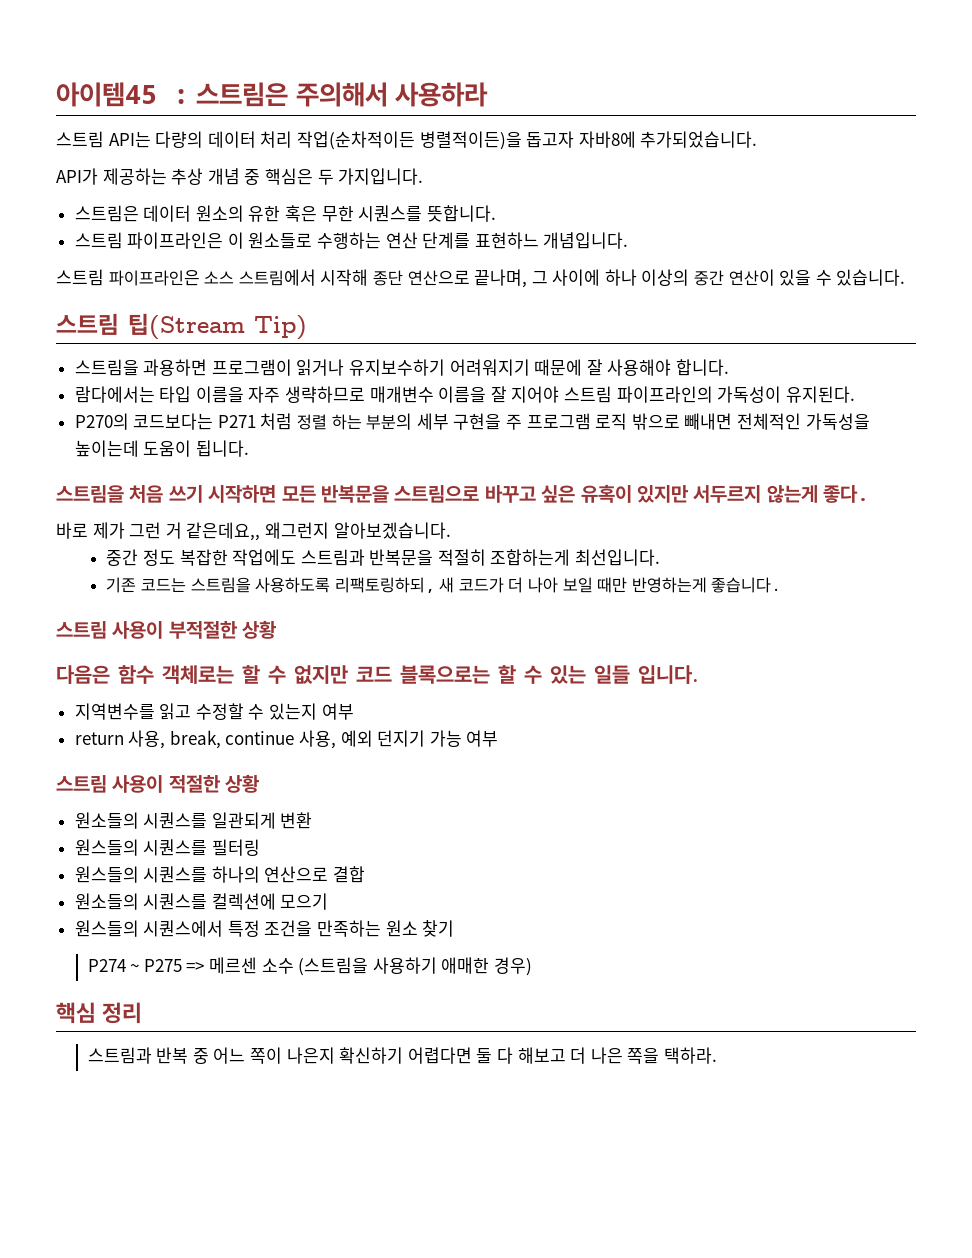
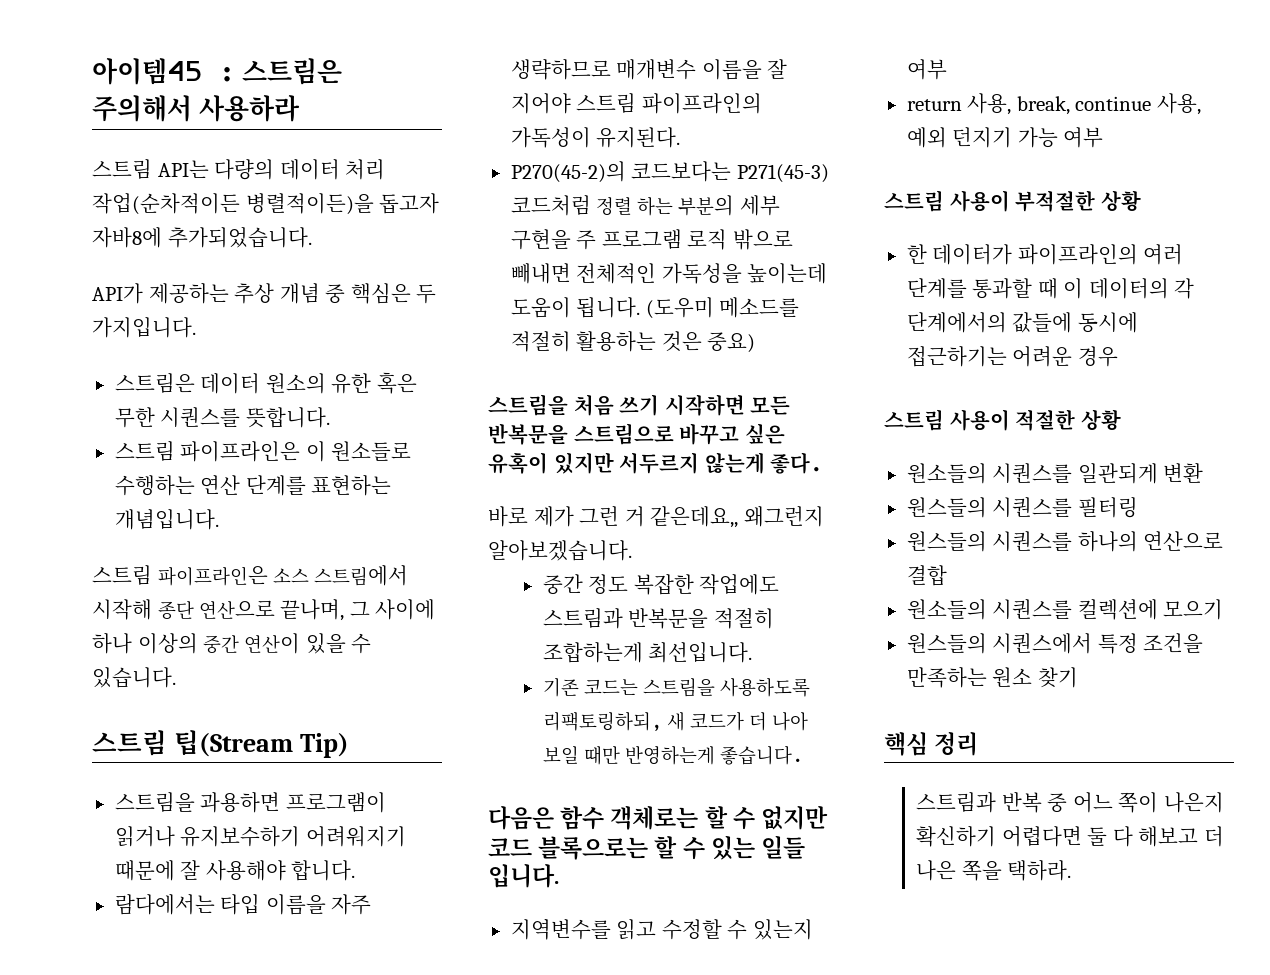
- 스트림 파이프라인은 이 원소들로 수행하는 연산 단계를 표현하느 개념입니다.
+ 스트림 파이프라인은 이 원소들로 수행하는 연산 단계를 표현하는 개념입니다.
- P270의 코드보다는 P271 처럼 정렬 하는 부분의 세부 구현을 주 프로그램 로직 밖으로 빼내면 전체적인 가독성을 높이는데 도움이 됩니다.
+ P270(45-2)의 코드보다는 P271(45-3) 코드처럼 정렬 하는 부분의 세부 구현을 주 프로그램 로직 밖으로 빼내면 전체적인 가독성을 높이는데 도움이 됩니다. (도우미 메소드를 적절히 활용하는 것은 중요)
- 스트림 사용이 부적절한 상황
+ 스트림 사용이 부적절한 상황
+ 한 데이터가 파이프라인의 여러 단계를 통과할 때 이 데이터의 각 단계에서의 값들에 동시에 접근하기는 어려운 경우
- P274 ~ P275 => 메르센 소수 (스트림을 사용하기 애매한 경우)

